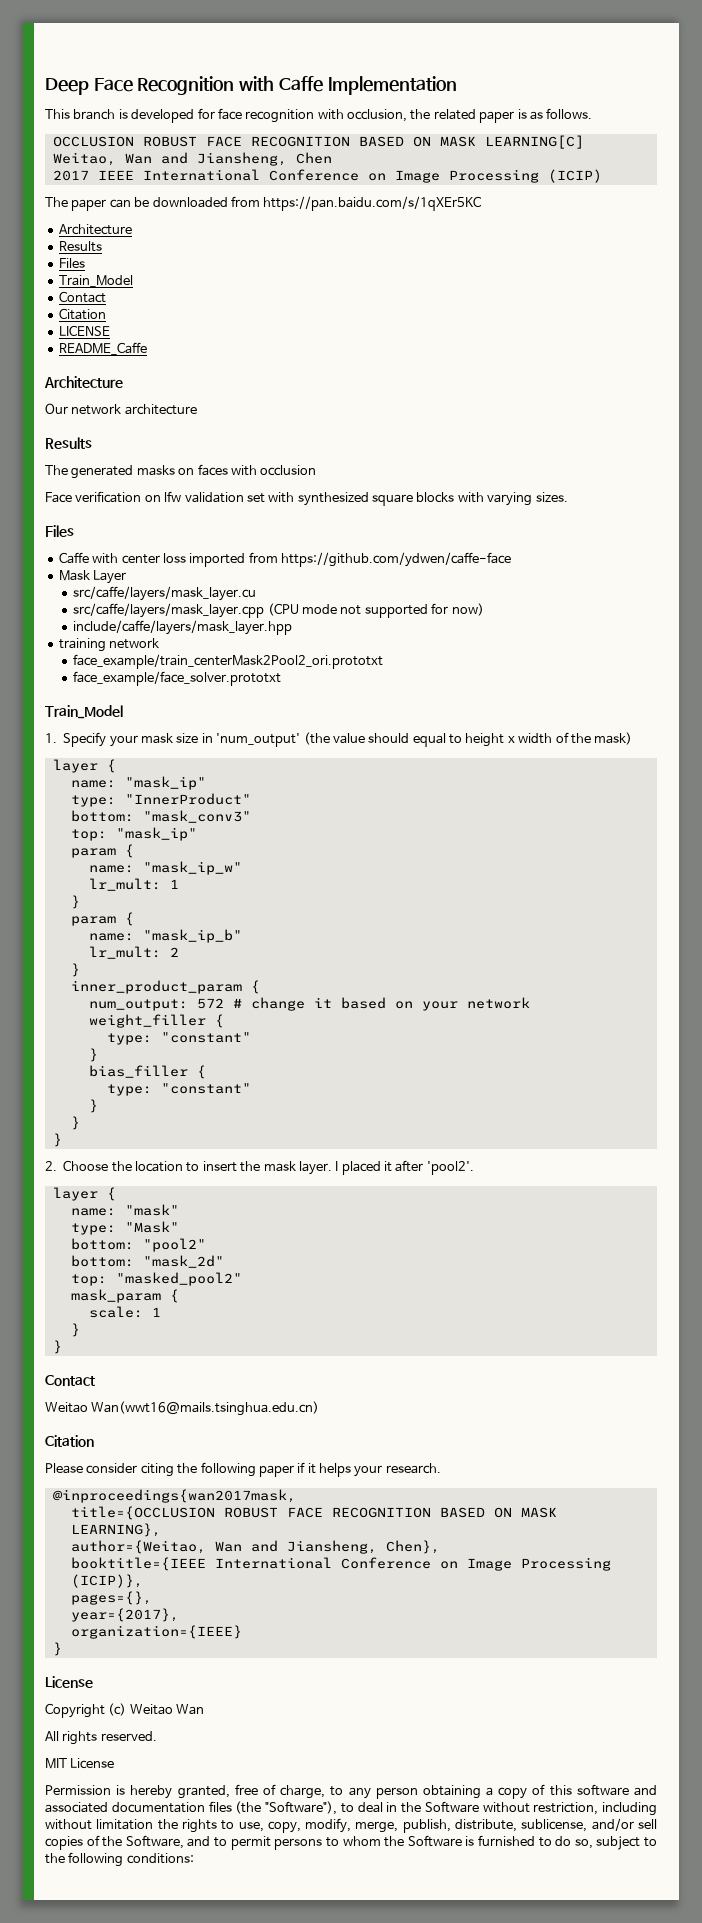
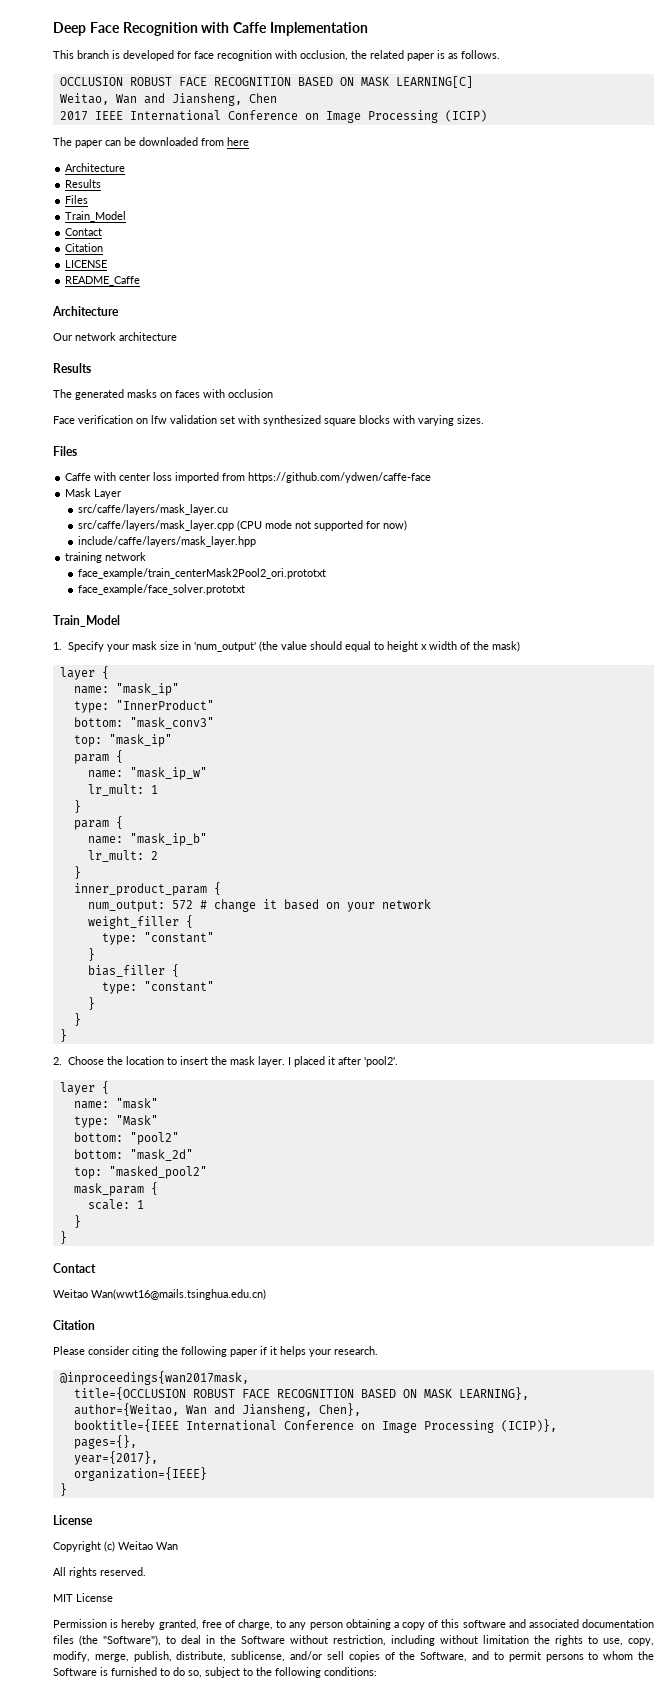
- The paper can be downloaded from https://pan.baidu.com/s/1qXEr5KC
+ The paper can be downloaded from here

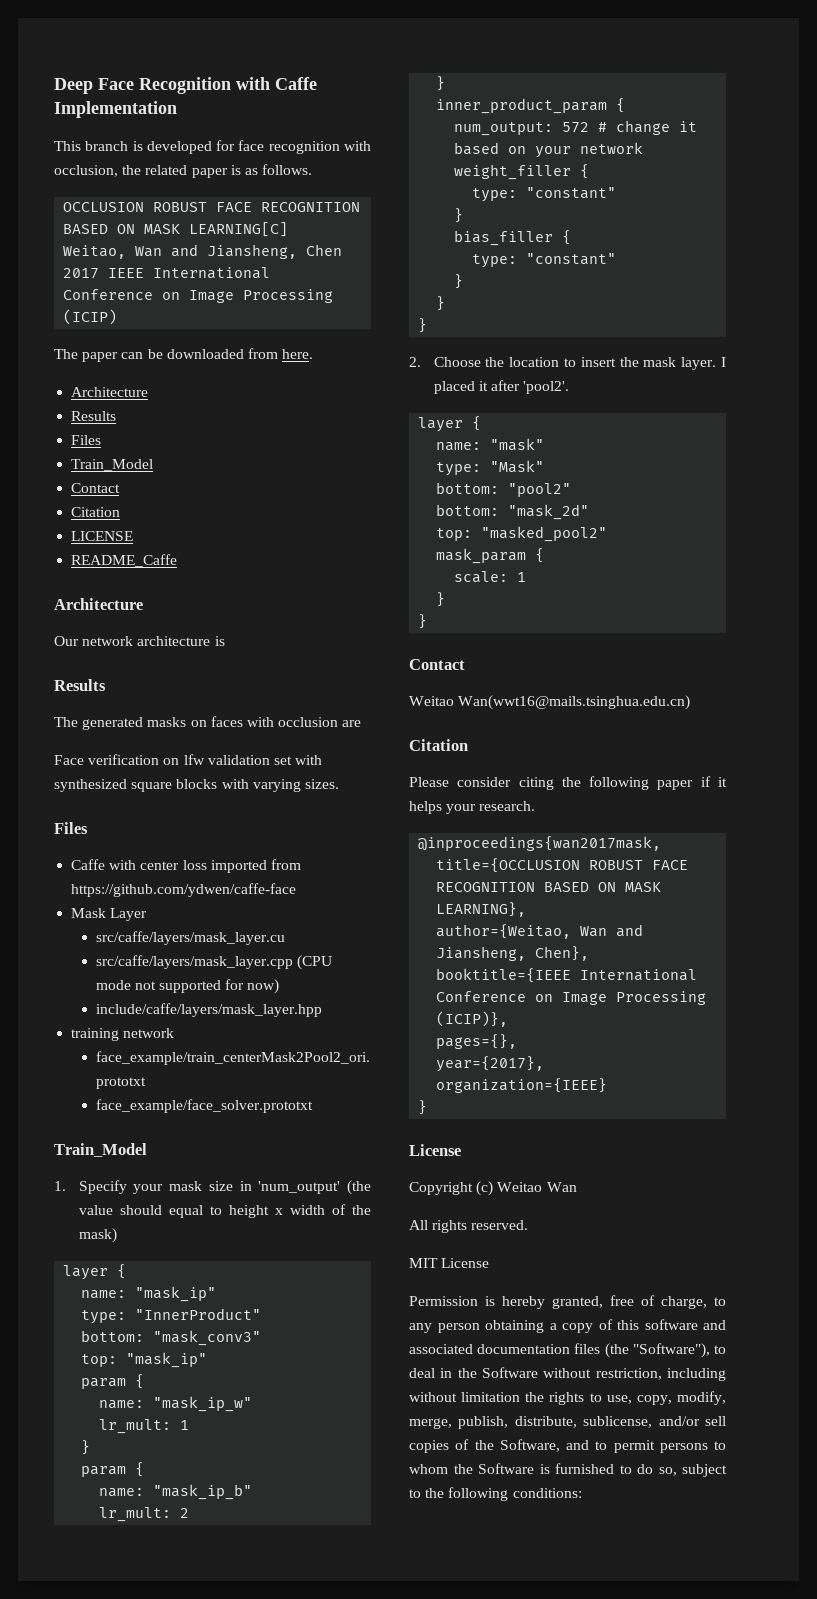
- The paper can be downloaded from here
+ The paper can be downloaded from here.
- Our network architecture
+ Our network architecture is
- The generated masks on faces with occlusion
+ The generated masks on faces with occlusion are

